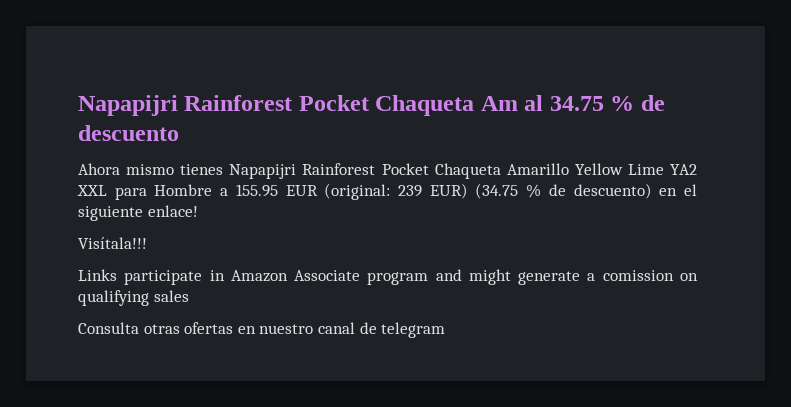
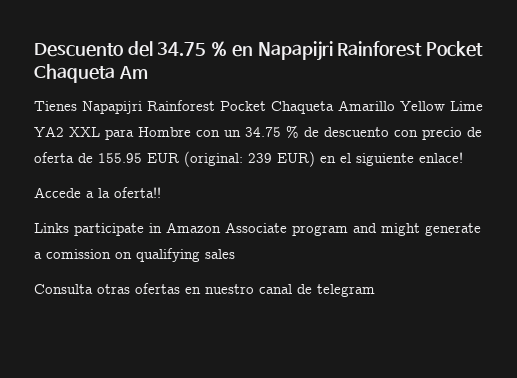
- Napapijri Rainforest Pocket Chaqueta Am al 34.75 % de descuento
- Ahora mismo tienes Napapijri Rainforest Pocket Chaqueta Amarillo Yellow Lime YA2 XXL para Hombre a 155.95 EUR (original: 239 EUR) (34.75 % de descuento) en el siguiente enlace!
+ Descuento del 34.75 % en Napapijri Rainforest Pocket Chaqueta Am
+ Tienes Napapijri Rainforest Pocket Chaqueta Amarillo Yellow Lime YA2 XXL para Hombre con un 34.75 % de descuento con precio de oferta de 155.95 EUR (original: 239 EUR) en el siguiente enlace!
- Visítala!!!
+ Accede a la oferta!!

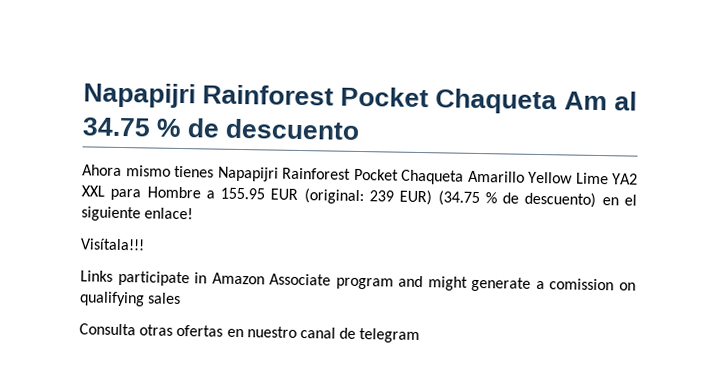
- Descuento del 34.75 % en Napapijri Rainforest Pocket Chaqueta Am
- Tienes Napapijri Rainforest Pocket Chaqueta Amarillo Yellow Lime YA2 XXL para Hombre con un 34.75 % de descuento con precio de oferta de 155.95 EUR (original: 239 EUR) en el siguiente enlace!
+ Napapijri Rainforest Pocket Chaqueta Am al 34.75 % de descuento
+ Ahora mismo tienes Napapijri Rainforest Pocket Chaqueta Amarillo Yellow Lime YA2 XXL para Hombre a 155.95 EUR (original: 239 EUR) (34.75 % de descuento) en el siguiente enlace!
- Accede a la oferta!!
+ Visítala!!!

